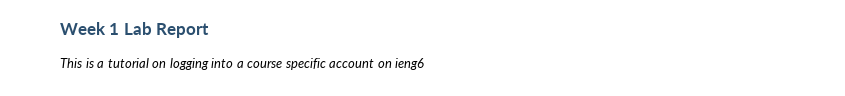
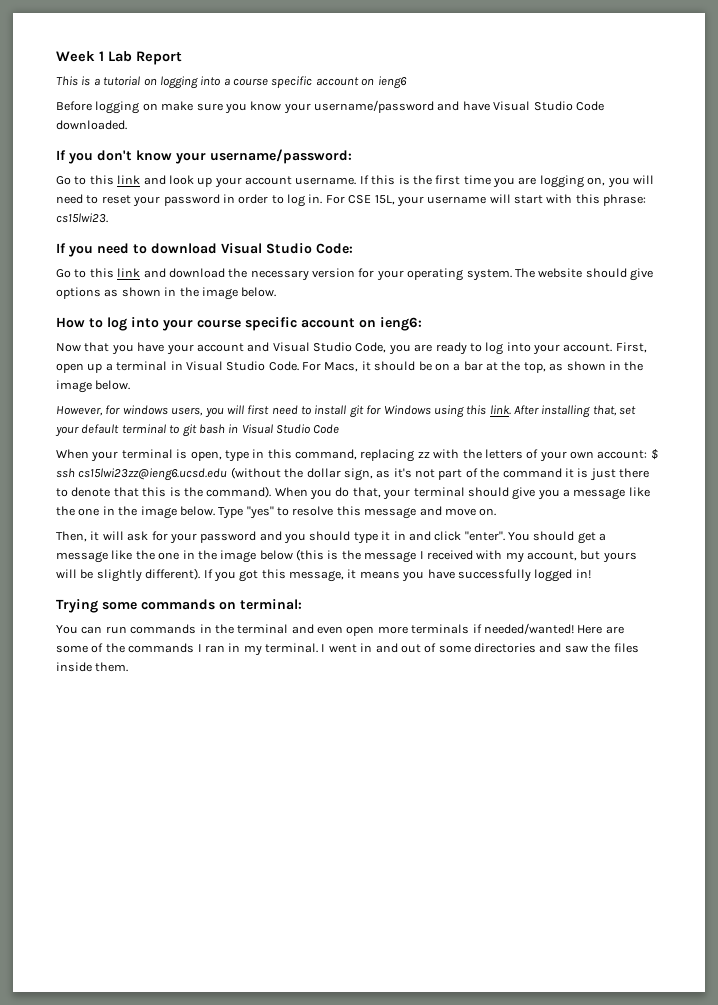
+ Before logging on make sure you know your username/password and have Visual Studio Code downloaded.
+ If you don't know your username/password:
+ Go to this link and look up your account username. If this is the first time you are logging on, you will need to reset your password in order to log in. For CSE 15L, your username will start with this phrase: cs15lwi23.
+ If you need to download Visual Studio Code:
+ Go to this link and download the necessary version for your operating system. The website should give options as shown in the image below.
+ How to log into your course specific account on ieng6:
+ Now that you have your account and Visual Studio Code, you are ready to log into your account. First, open up a terminal in Visual Studio Code. For Macs, it should be on a bar at the top, as shown in the image below.
+ However, for windows users, you will first need to install git for Windows using this link. After installing that, set your default terminal to git bash in Visual Studio Code
+ When your terminal is open, type in this command, replacing zz with the letters of your own account: $ ssh cs15lwi23zz@ieng6.ucsd.edu (without the dollar sign, as it's not part of the command it is just there to denote that this is the command). When you do that, your terminal should give you a message like the one in the image below. Type "yes" to resolve this message and move on.
+ Then, it will ask for your password and you should type it in and click "enter". You should get a message like the one in the image below (this is the message I received with my account, but yours will be slightly different). If you got this message, it means you have successfully logged in!
+ Trying some commands on terminal:
+ You can run commands in the terminal and even open more terminals if needed/wanted! Here are some of the commands I ran in my terminal. I went in and out of some directories and saw the files inside them.

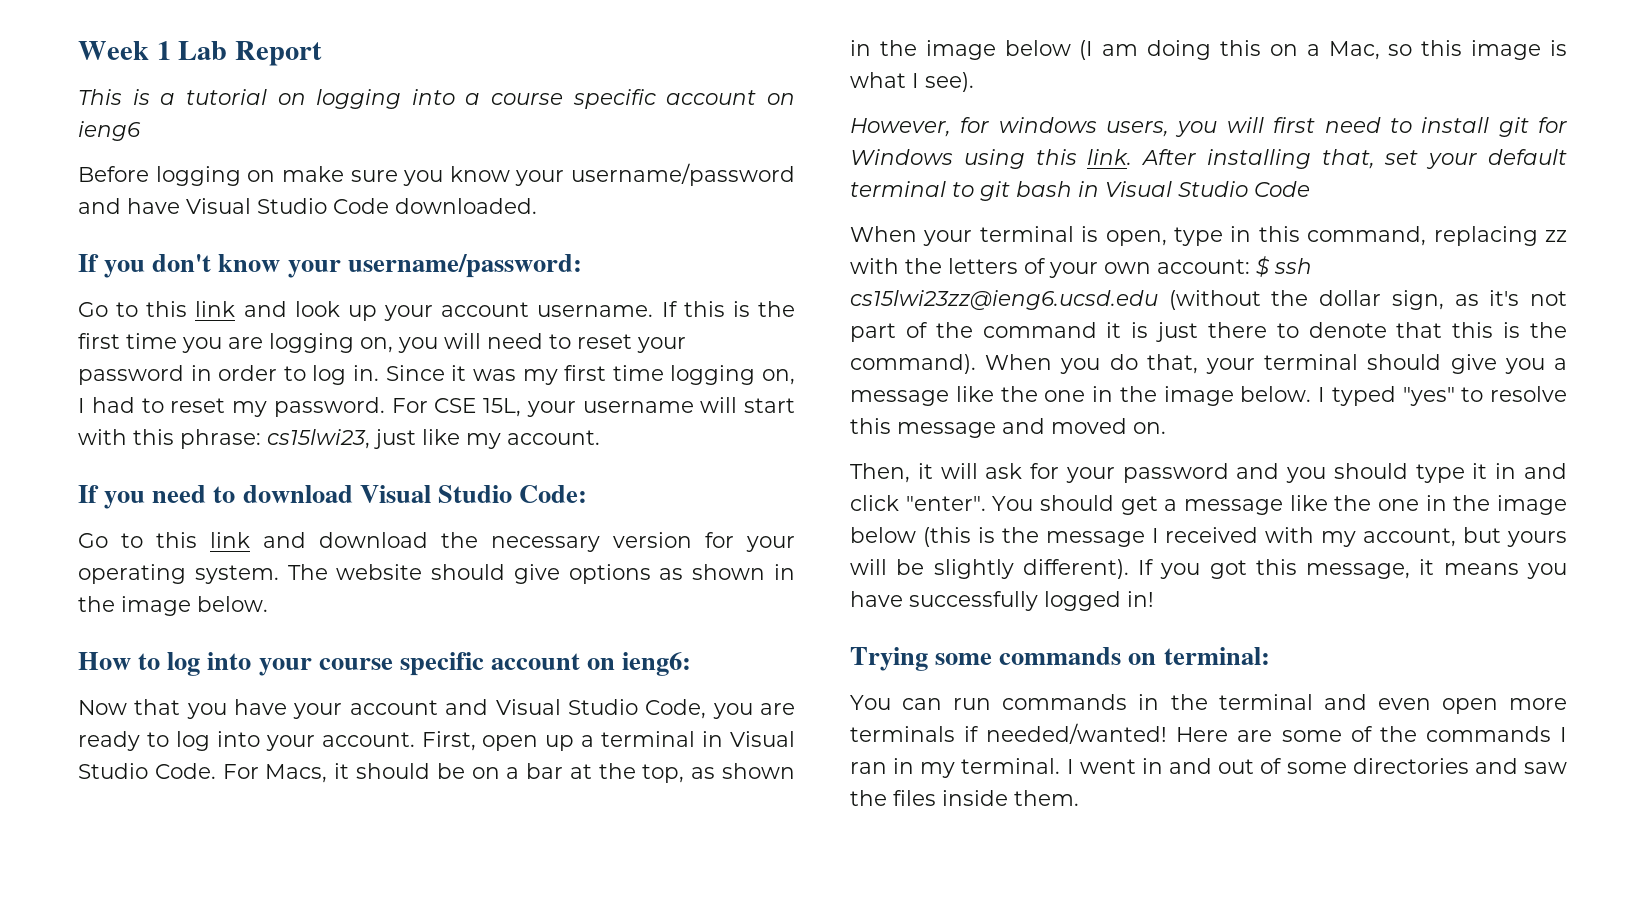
+ Since it was my first time logging on, I had to reset my password.
- For CSE 15L, your username will start with this phrase: cs15lwi23.
+ For CSE 15L, your username will start with this phrase: cs15lwi23, just like my account.
- For Macs, it should be on a bar at the top, as shown in the image below.
+ For Macs, it should be on a bar at the top, as shown in the image below (I am doing this on a Mac, so this image is what I see).
- Type "yes" to resolve this message and move on.
+ I typed "yes" to resolve this message and moved on.

